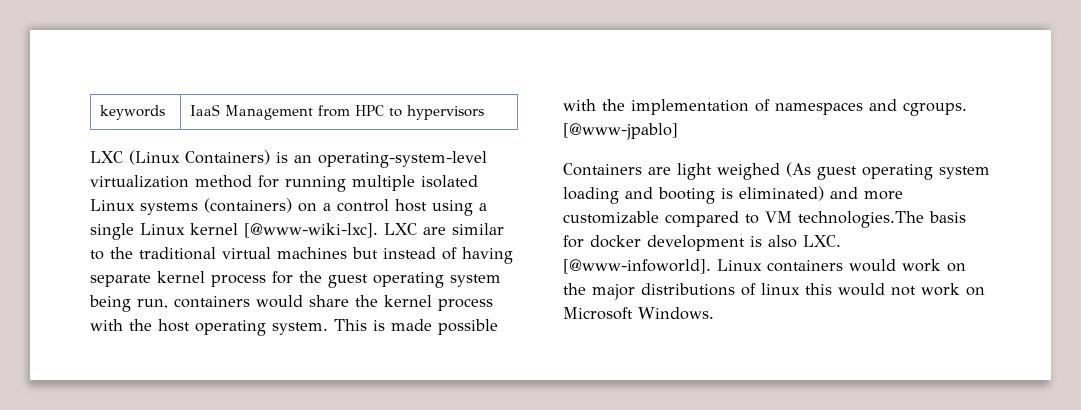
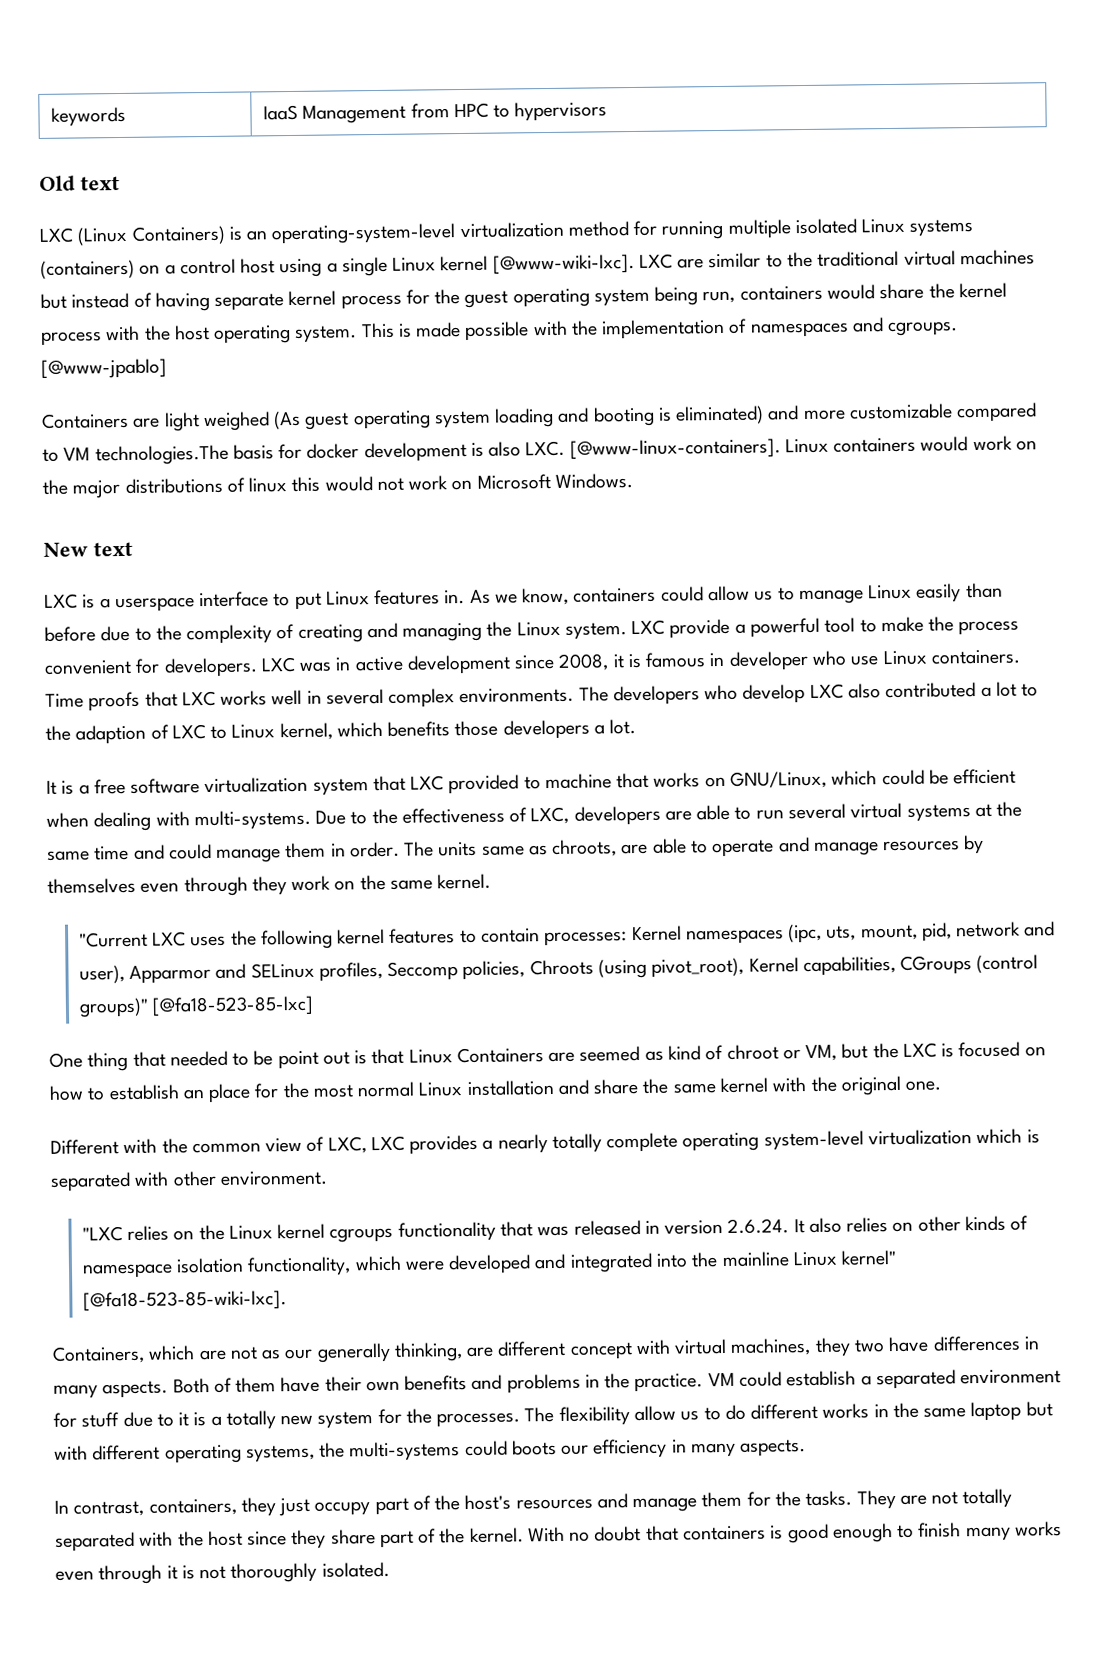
+ Old text
- Containers are light weighed (As guest operating system loading and booting is eliminated) and more customizable compared to VM technologies.The basis for docker development is also LXC. [@www-infoworld].
+ Containers are light weighed (As guest operating system loading and booting is eliminated) and more customizable compared to VM technologies.The basis for docker development is also LXC. [@www-linux-containers].
+ New text
+ LXC is a userspace interface to put Linux features in. As we know, containers could allow us to manage Linux easily than before due to the complexity of creating and managing the Linux system. LXC provide a powerful tool to make the process convenient for developers. LXC was in active development since 2008, it is famous in developer who use Linux containers. Time proofs that LXC works well in several complex environments. The developers who develop LXC also contributed a lot to the adaption of LXC to Linux kernel, which benefits those developers a lot.
+ It is a free software virtualization system that LXC provided to machine that works on GNU/Linux, which could be efficient when dealing with multi-systems. Due to the effectiveness of LXC, developers are able to run several virtual systems at the same time and could manage them in order. The units same as chroots, are able to operate and manage resources by themselves even through they work on the same kernel.
+ "Current LXC uses the following kernel features to contain processes: Kernel namespaces (ipc, uts, mount, pid, network and user), Apparmor and SELinux profiles, Seccomp policies, Chroots (using pivot_root), Kernel capabilities, CGroups (control groups)" [@fa18-523-85-lxc]
+ One thing that needed to be point out is that Linux Containers are seemed as kind of chroot or VM, but the LXC is focused on how to establish an place for the most normal Linux installation and share the same kernel with the original one.
+ Different with the common view of LXC, LXC provides a nearly totally complete operating system-level virtualization which is separated with other environment.
+ "LXC relies on the Linux kernel cgroups functionality that was released in version 2.6.24. It also relies on other kinds of namespace isolation functionality, which were developed and integrated into the mainline Linux kernel" [@fa18-523-85-wiki-lxc].
+ Containers, which are not as our generally thinking, are different concept with virtual machines, they two have differences in many aspects. Both of them have their own benefits and problems in the practice. VM could establish a separated environment for stuff due to it is a totally new system for the processes. The flexibility allow us to do different works in the same laptop but with different operating systems, the multi-systems could boots our efficiency in many aspects.
+ In contrast, containers, they just occupy part of the host's resources and manage them for the tasks. They are not totally separated with the host since they share part of the kernel. With no doubt that containers is good enough to finish many works even through it is not thoroughly isolated.

